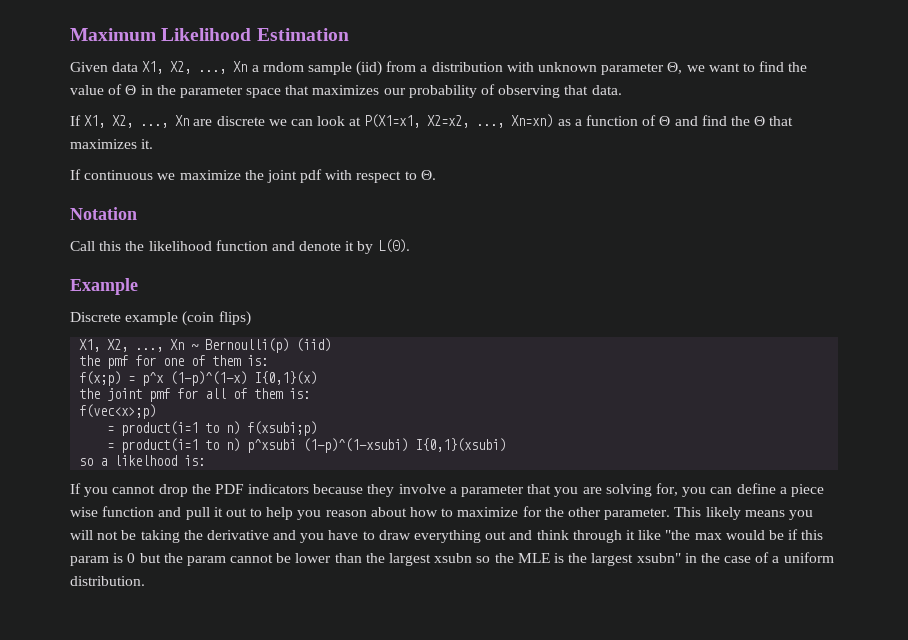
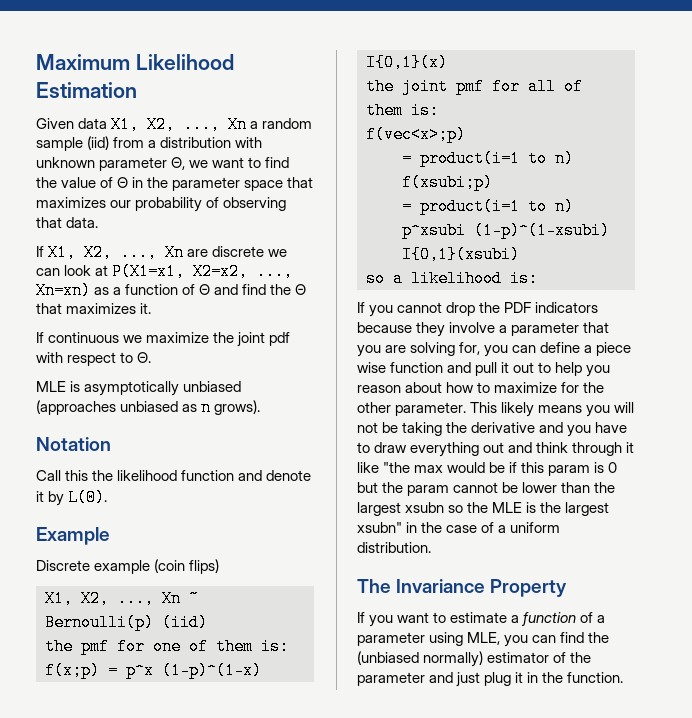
- Given data X1, X2, ..., Xn a rndom sample (iid) from a distribution with unknown parameter Θ, we want to find the value of Θ in the parameter space that maximizes our probability of observing that data.
+ Given data X1, X2, ..., Xn a random sample (iid) from a distribution with unknown parameter Θ, we want to find the value of Θ in the parameter space that maximizes our probability of observing that data.
+ MLE is asymptotically unbiased (approaches unbiased as n grows).
- so a likelhood is:
+ so a likelihood is:
+ The Invariance Property
+ If you want to estimate a function of a parameter using MLE, you can find the (unbiased normally) estimator of the parameter and just plug it in the function.

